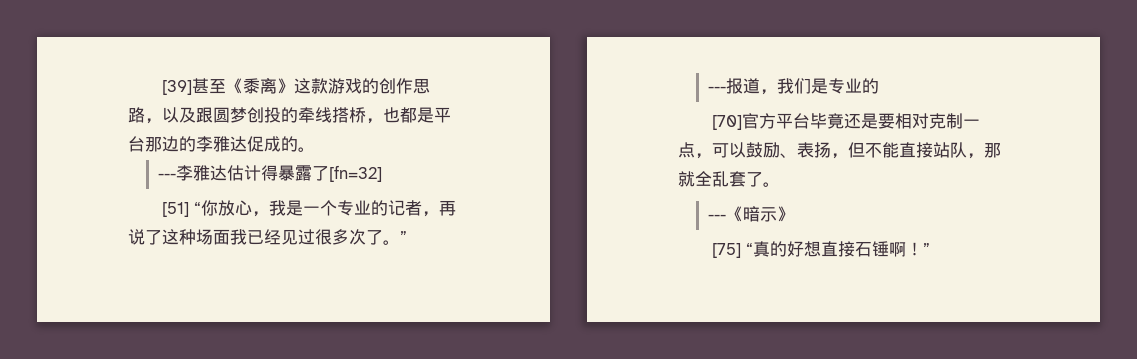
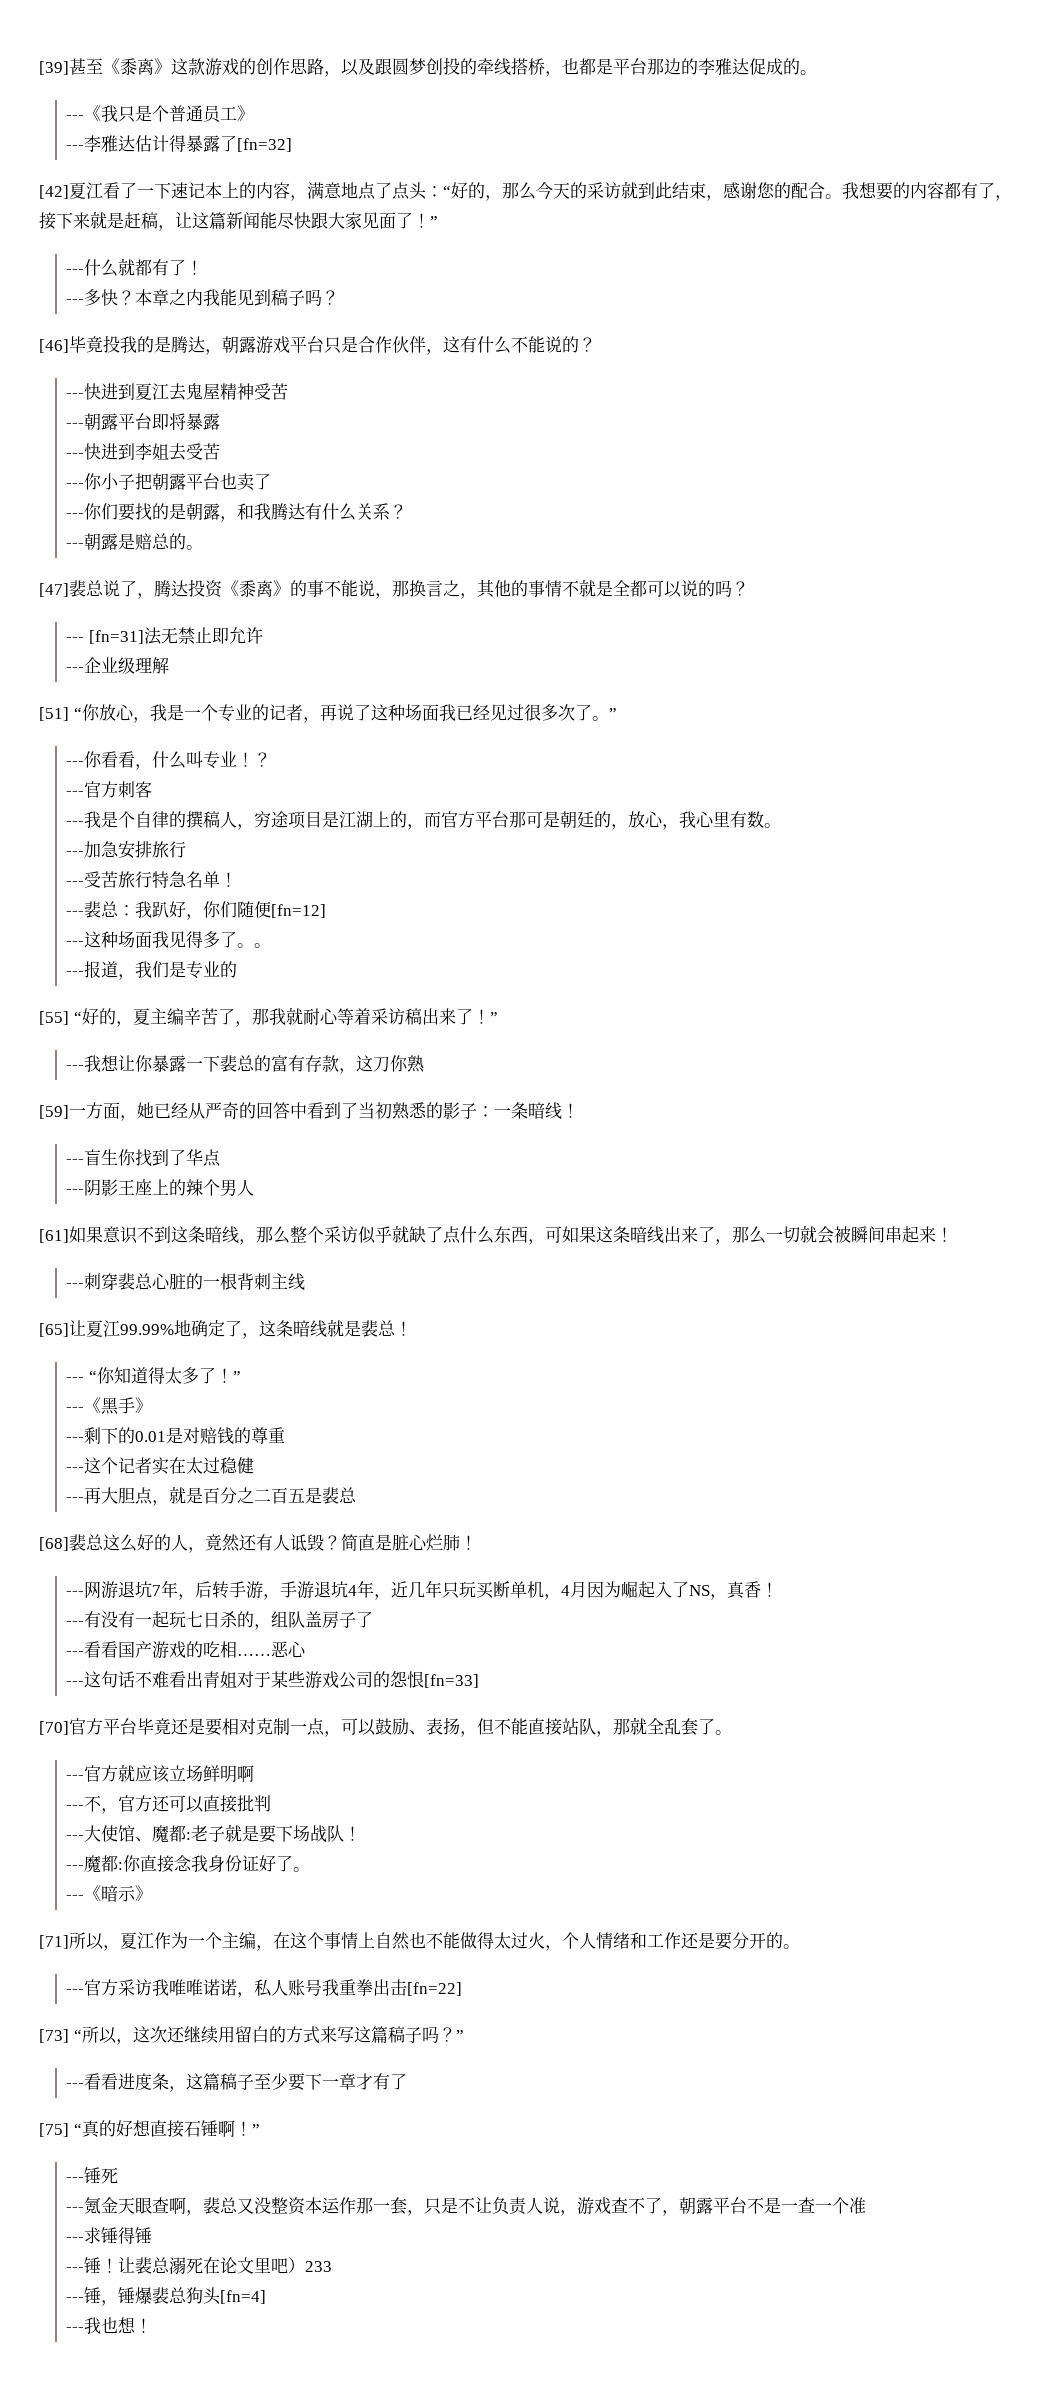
+ ---《我只是个普通员工》
+ [42]夏江看了一下速记本上的内容，满意地点了点头：“好的，那么今天的采访就到此结束，感谢您的配合。我想要的内容都有了，接下来就是赶稿，让这篇新闻能尽快跟大家见面了！”
+ ---什么就都有了！
+ ---多快？本章之内我能见到稿子吗？
+ [46]毕竟投我的是腾达，朝露游戏平台只是合作伙伴，这有什么不能说的？
+ ---快进到夏江去鬼屋精神受苦
+ ---朝露平台即将暴露
+ ---快进到李姐去受苦
+ ---你小子把朝露平台也卖了
+ ---你们要找的是朝露，和我腾达有什么关系？
+ ---朝露是赔总的。
+ [47]裴总说了，腾达投资《黍离》的事不能说，那换言之，其他的事情不就是全都可以说的吗？
+ --- [fn=31]法无禁止即允许
+ ---企业级理解
+ ---你看看，什么叫专业！？
+ ---官方刺客
+ ---我是个自律的撰稿人，穷途项目是江湖上的，而官方平台那可是朝廷的，放心，我心里有数。
+ ---加急安排旅行
+ ---受苦旅行特急名单！
+ ---裴总：我趴好，你们随便[fn=12]
+ ---这种场面我见得多了。。
+ [55] “好的，夏主编辛苦了，那我就耐心等着采访稿出来了！”
+ ---我想让你暴露一下裴总的富有存款，这刀你熟
+ [59]一方面，她已经从严奇的回答中看到了当初熟悉的影子：一条暗线！
+ ---盲生你找到了华点
+ ---阴影王座上的辣个男人
+ [61]如果意识不到这条暗线，那么整个采访似乎就缺了点什么东西，可如果这条暗线出来了，那么一切就会被瞬间串起来！
+ ---刺穿裴总心脏的一根背刺主线
+ [65]让夏江99.99%地确定了，这条暗线就是裴总！
+ --- “你知道得太多了！”
+ ---《黑手》
+ ---剩下的0.01是对赔钱的尊重
+ ---这个记者实在太过稳健
+ ---再大胆点，就是百分之二百五是裴总
+ [68]裴总这么好的人，竟然还有人诋毁？简直是脏心烂肺！
+ ---网游退坑7年，后转手游，手游退坑4年，近几年只玩买断单机，4月因为崛起入了NS，真香！
+ ---有没有一起玩七日杀的，组队盖房子了
+ ---看看国产游戏的吃相……恶心
+ ---这句话不难看出青姐对于某些游戏公司的怨恨[fn=33]
+ ---官方就应该立场鲜明啊
+ ---不，官方还可以直接批判
+ ---大使馆、魔都:老子就是要下场战队！
+ ---魔都:你直接念我身份证好了。
  ---《暗示》
+ [71]所以，夏江作为一个主编，在这个事情上自然也不能做得太过火，个人情绪和工作还是要分开的。
+ ---官方采访我唯唯诺诺，私人账号我重拳出击[fn=22]
+ [73] “所以，这次还继续用留白的方式来写这篇稿子吗？”
+ ---看看进度条，这篇稿子至少要下一章才有了
+ ---锤死
+ ---氪金天眼查啊，裴总又没整资本运作那一套，只是不让负责人说，游戏查不了，朝露平台不是一查一个准
+ ---求锤得锤
+ ---锤！让裴总溺死在论文里吧）233
+ ---锤，锤爆裴总狗头[fn=4]
+ ---我也想！

